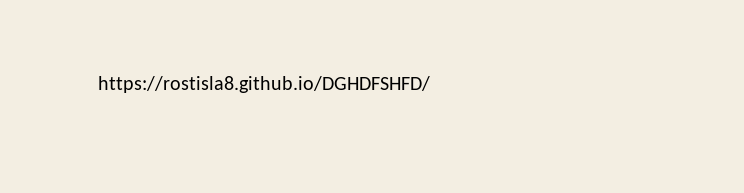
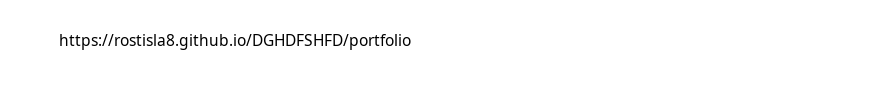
- https://rostisla8.github.io/DGHDFSHFD/
+ https://rostisla8.github.io/DGHDFSHFD/portfolio

